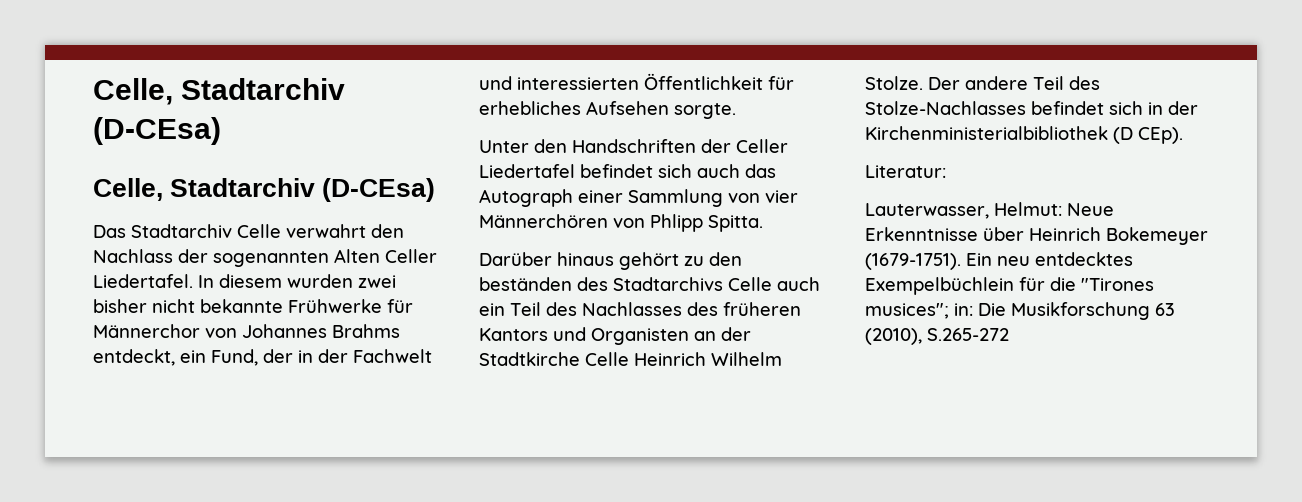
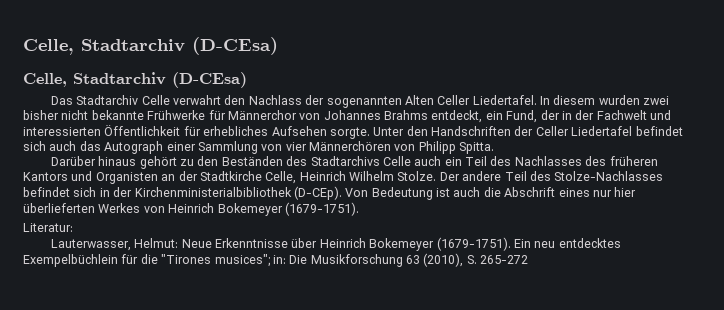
- In diesem wurden zwei bisher nicht bekannte Frühwerke für Männerchor von Johannes Brahms entdeckt, ein Fund, der in der Fachwelt und interessierten Öffentlichkeit für erhebliches Aufsehen sorgte.
- Unter den Handschriften der Celler Liedertafel befindet sich auch das Autograph einer Sammlung von vier Männerchören von Phlipp Spitta.
+ In diesem wurden zwei bisher nicht bekannte Frühwerke für Männerchor von Johannes Brahms entdeckt, ein Fund, der in der Fachwelt und interessierten Öffentlichkeit für erhebliches Aufsehen sorgte. Unter den Handschriften der Celler Liedertafel befindet sich auch das Autograph einer Sammlung von vier Männerchören von Philipp Spitta.
- Darüber hinaus gehört zu den beständen des Stadtarchivs Celle auch ein Teil des Nachlasses des früheren Kantors und Organisten an der Stadtkirche Celle Heinrich Wilhelm Stolze.
+ Darüber hinaus gehört zu den Beständen des Stadtarchivs Celle auch ein Teil des Nachlasses des früheren Kantors und Organisten an der Stadtkirche Celle, Heinrich Wilhelm Stolze.
- Der andere Teil des Stolze-Nachlasses befindet sich in der Kirchenministerialbibliothek (D CEp).
+ Der andere Teil des Stolze-Nachlasses befindet sich in der Kirchenministerialbibliothek (D-CEp). Von Bedeutung ist auch die Abschrift eines nur hier überlieferten Werkes von Heinrich Bokemeyer (1679-1751).
- Ein neu entdecktes Exempelbüchlein für die "Tirones musices"; in: Die Musikforschung 63 (2010), S.265-272
+ Ein neu entdecktes Exempelbüchlein für die "Tirones musices"; in: Die Musikforschung 63 (2010), S. 265-272

